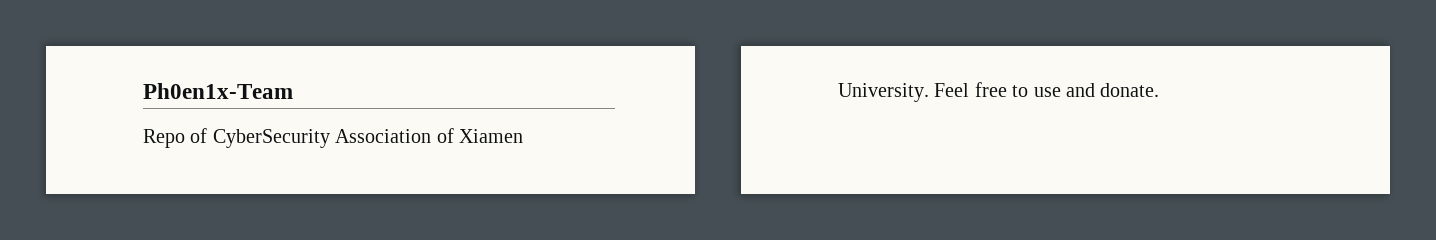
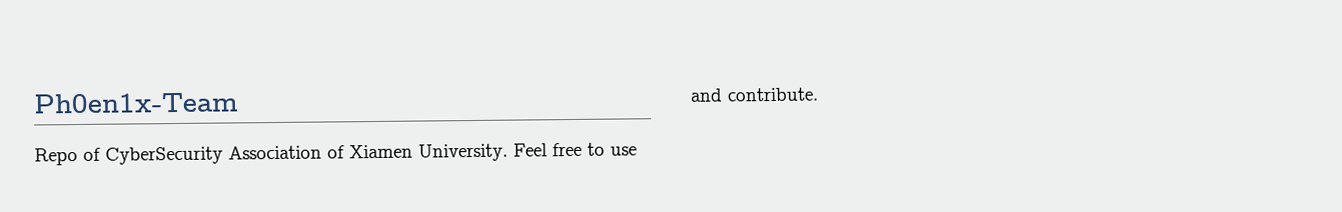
- Feel free to use and donate.
+ Feel free to use and contribute.

